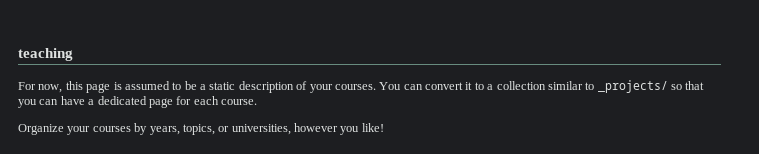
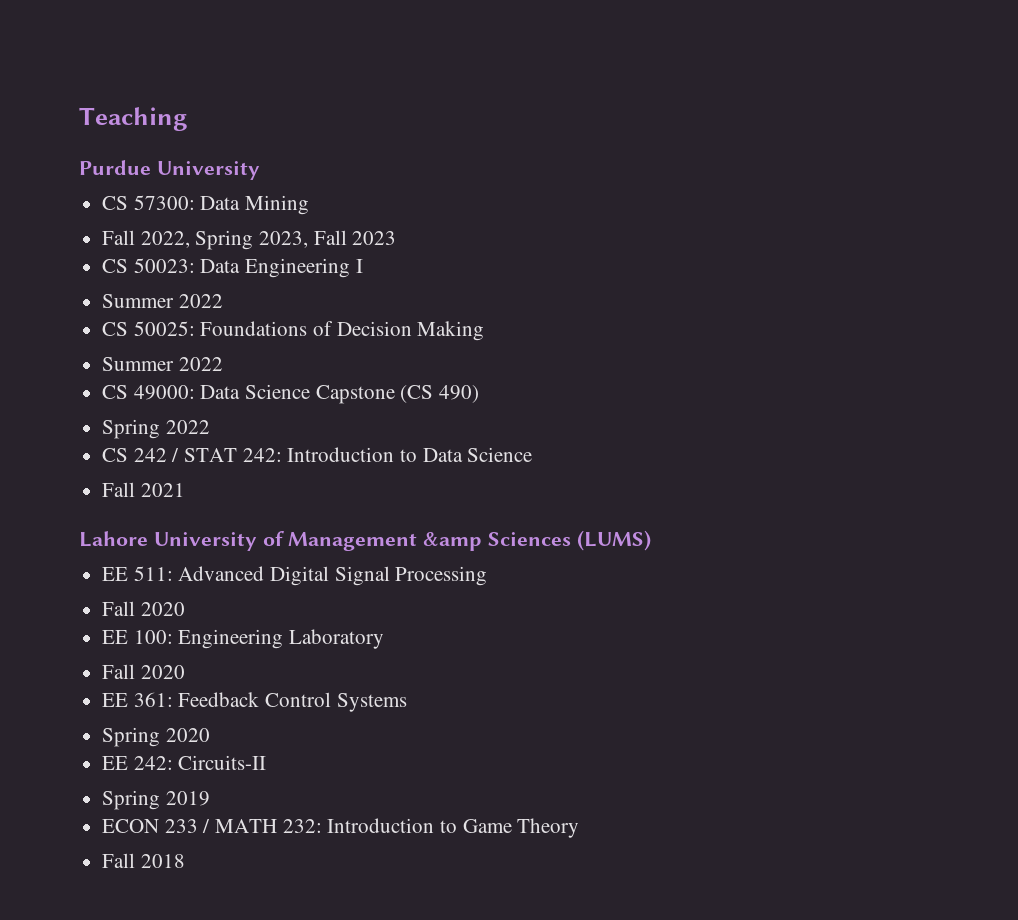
- teaching
- For now, this page is assumed to be a static description of your courses. You can convert it to a collection similar to _projects/ so that you can have a dedicated page for each course.
- Organize your courses by years, topics, or universities, however you like!
+ Teaching
+ Purdue University
+ CS 57300: Data Mining
+ Fall 2022, Spring 2023, Fall 2023
+ CS 50023: Data Engineering I
+ Summer 2022
+ CS 50025: Foundations of Decision Making
+ Summer 2022
+ CS 49000: Data Science Capstone (CS 490)
+ Spring 2022
+ CS 242 / STAT 242: Introduction to Data Science
+ Fall 2021
+ Lahore University of Management &amp Sciences (LUMS)
+ EE 511: Advanced Digital Signal Processing
+ Fall 2020
+ EE 100: Engineering Laboratory
+ Fall 2020
+ EE 361: Feedback Control Systems
+ Spring 2020
+ EE 242: Circuits-II
+ Spring 2019
+ ECON 233 / MATH 232: Introduction to Game Theory
+ Fall 2018

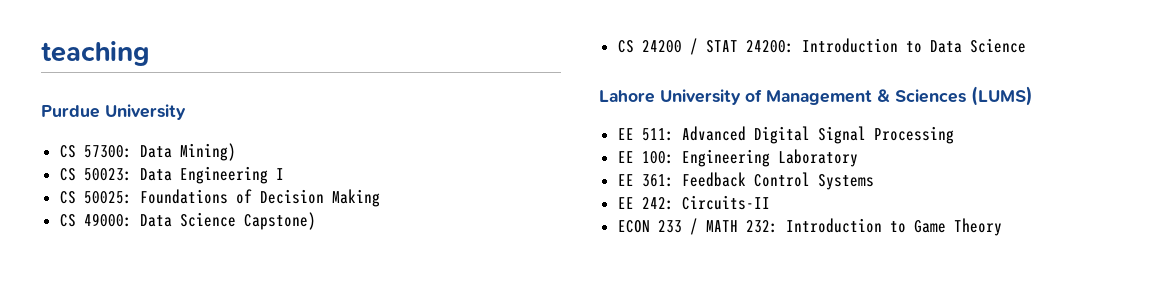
- Teaching
+ teaching
- CS 57300: Data Mining
- Fall 2022, Spring 2023, Fall 2023
+ CS 57300: Data Mining)
  CS 50023: Data Engineering I
- Summer 2022
  CS 50025: Foundations of Decision Making
- Summer 2022
- CS 49000: Data Science Capstone (CS 490)
- Spring 2022
- CS 242 / STAT 242: Introduction to Data Science
+ CS 49000: Data Science Capstone)
+ CS 24200 / STAT 24200: Introduction to Data Science
- Fall 2021
- Lahore University of Management &amp Sciences (LUMS)
+ Lahore University of Management & Sciences (LUMS)
  EE 511: Advanced Digital Signal Processing
- Fall 2020
  EE 100: Engineering Laboratory
- Fall 2020
- Spring 2020
- Spring 2019
- Fall 2018

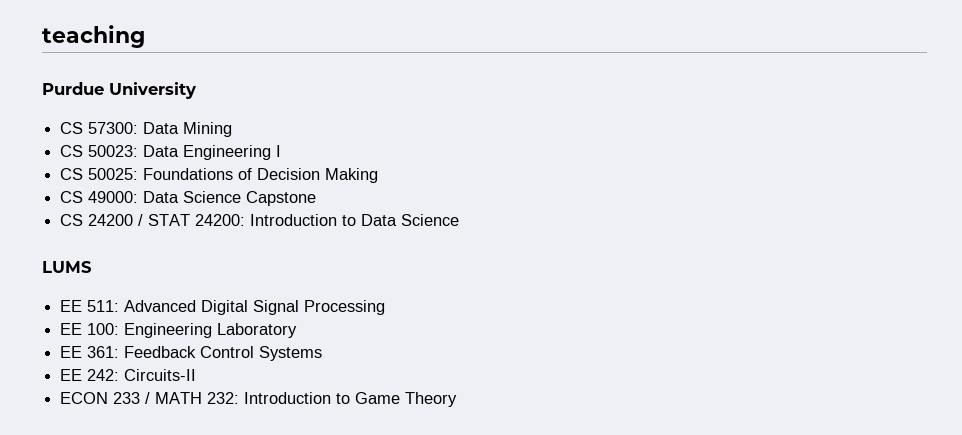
- CS 57300: Data Mining)
+ CS 57300: Data Mining
- CS 49000: Data Science Capstone)
+ CS 49000: Data Science Capstone
- Lahore University of Management & Sciences (LUMS)
+ LUMS

